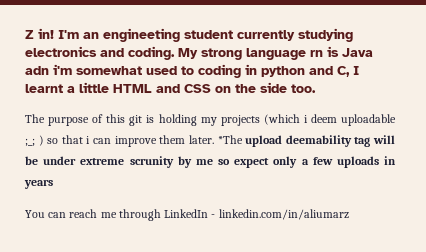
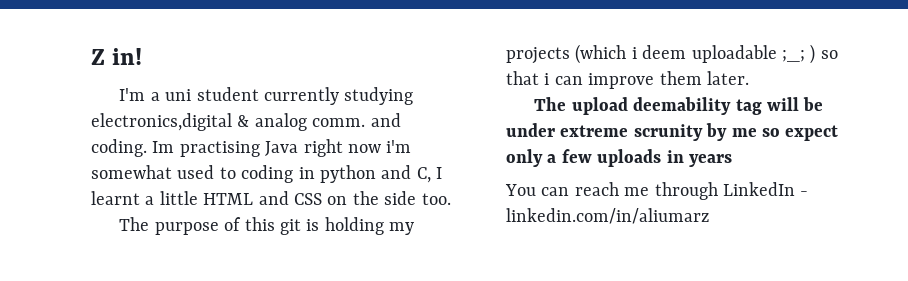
- Z in! I'm an engineeting student currently studying electronics and coding. My strong language rn is Java adn i'm somewhat used to coding in python and C, I learnt a little HTML and CSS on the side too.
+ Z in!
+ I'm a uni student currently studying electronics,digital & analog comm. and coding. Im practising Java right now i'm somewhat used to coding in python and C, I learnt a little HTML and CSS on the side too.
- The purpose of this git is holding my projects (which i deem uploadable ;_; ) so that i can improve them later. *The upload deemability tag will be under extreme scrunity by me so expect only a few uploads in years
+ The purpose of this git is holding my projects (which i deem uploadable ;_; ) so that i can improve them later.
+ The upload deemability tag will be under extreme scrunity by me so expect only a few uploads in years

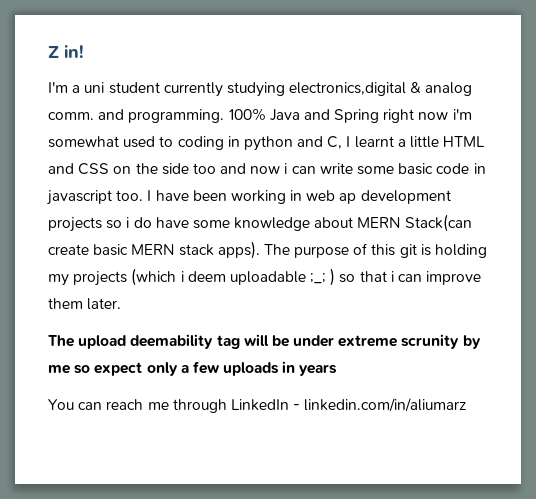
- I'm a uni student currently studying electronics,digital & analog comm. and coding. Im practising Java right now i'm somewhat used to coding in python and C, I learnt a little HTML and CSS on the side too.
- The purpose of this git is holding my projects (which i deem uploadable ;_; ) so that i can improve them later.
+ I'm a uni student currently studying electronics,digital & analog comm. and programming. 100% Java and Spring right now i'm somewhat used to coding in python and C, I learnt a little HTML and CSS on the side too and now i can write some basic code in javascript too. I have been working in web ap development projects so i do have some knowledge about MERN Stack(can create basic MERN stack apps). The purpose of this git is holding my projects (which i deem uploadable ;_; ) so that i can improve them later.

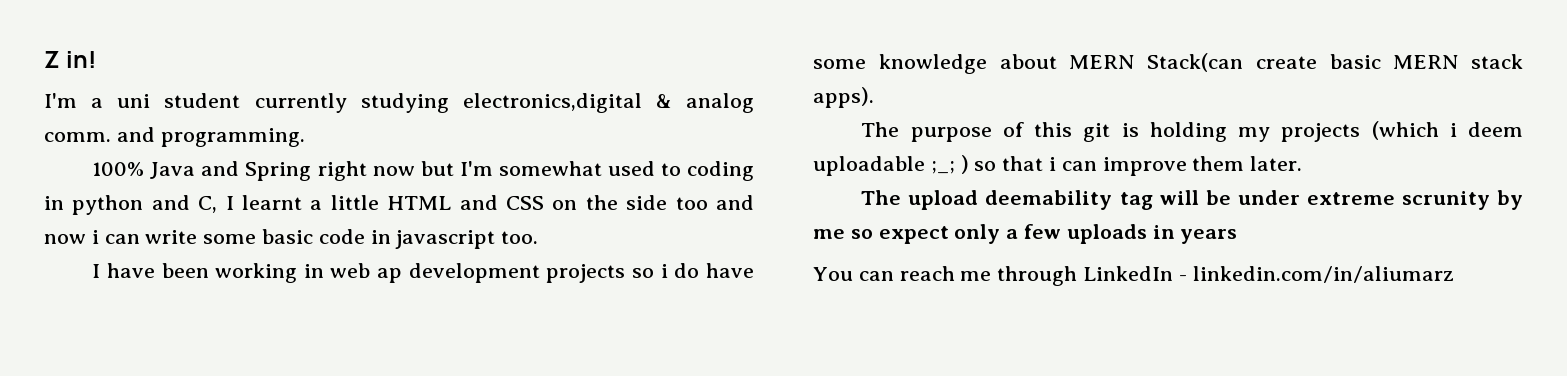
- I'm a uni student currently studying electronics,digital & analog comm. and programming. 100% Java and Spring right now i'm somewhat used to coding in python and C, I learnt a little HTML and CSS on the side too and now i can write some basic code in javascript too. I have been working in web ap development projects so i do have some knowledge about MERN Stack(can create basic MERN stack apps). The purpose of this git is holding my projects (which i deem uploadable ;_;
+ I'm a uni student currently studying electronics,digital & analog comm. and programming.
+ 100% Java and Spring right now but I'm somewhat used to coding in python and C, I learnt a little HTML and CSS on the side too and now i can write some basic code in javascript too.
+ I have been working in web ap development projects so i do have some knowledge about MERN Stack(can create basic MERN stack apps).
+ The purpose of this git is holding my projects (which i deem uploadable ;_;

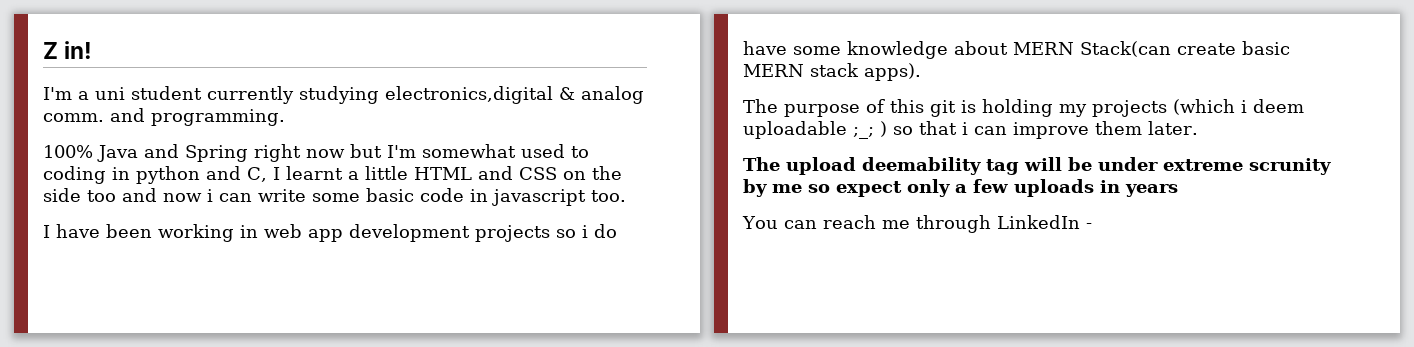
- I have been working in web ap development projects so i do have some knowledge about MERN Stack(can create basic MERN stack apps).
+ I have been working in web app development projects so i do have some knowledge about MERN Stack(can create basic MERN stack apps).
- You can reach me through LinkedIn - linkedin.com/in/aliumarz
+ You can reach me through LinkedIn -

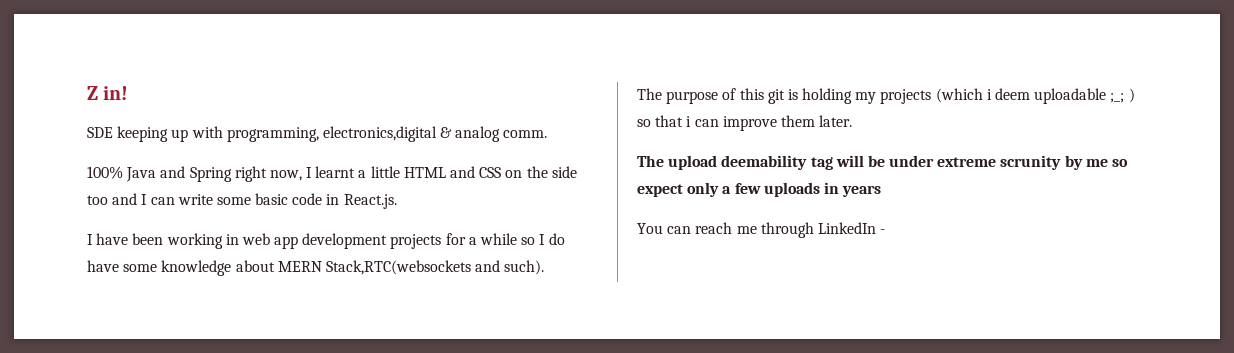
- I'm a uni student currently studying electronics,digital & analog comm. and programming.
+ SDE keeping up with programming, electronics,digital & analog comm.
- 100% Java and Spring right now but I'm somewhat used to coding in python and C, I learnt a little HTML and CSS on the side too and now i can write some basic code in javascript too.
+ 100% Java and Spring right now, I learnt a little HTML and CSS on the side too and I can write some basic code in React.js.
- I have been working in web app development projects so i do have some knowledge about MERN Stack(can create basic MERN stack apps).
+ I have been working in web app development projects for a while so I do have some knowledge about MERN Stack,RTC(websockets and such).

